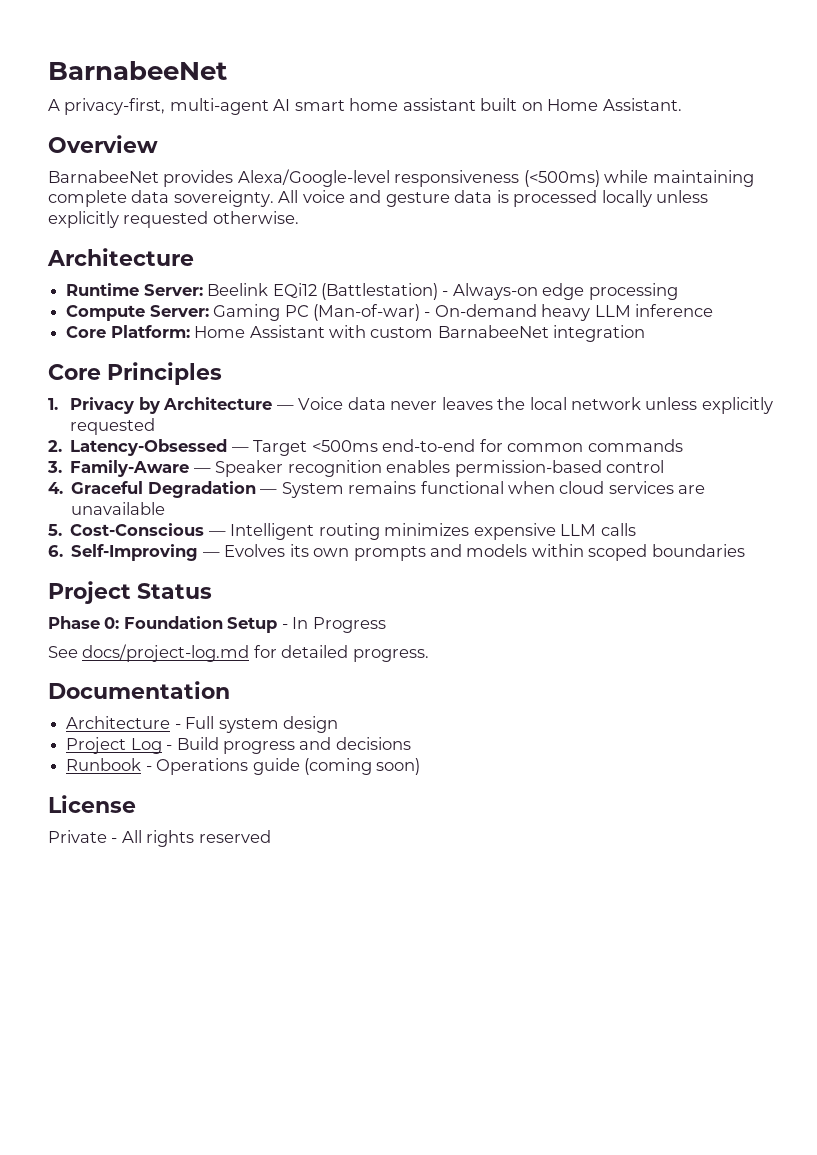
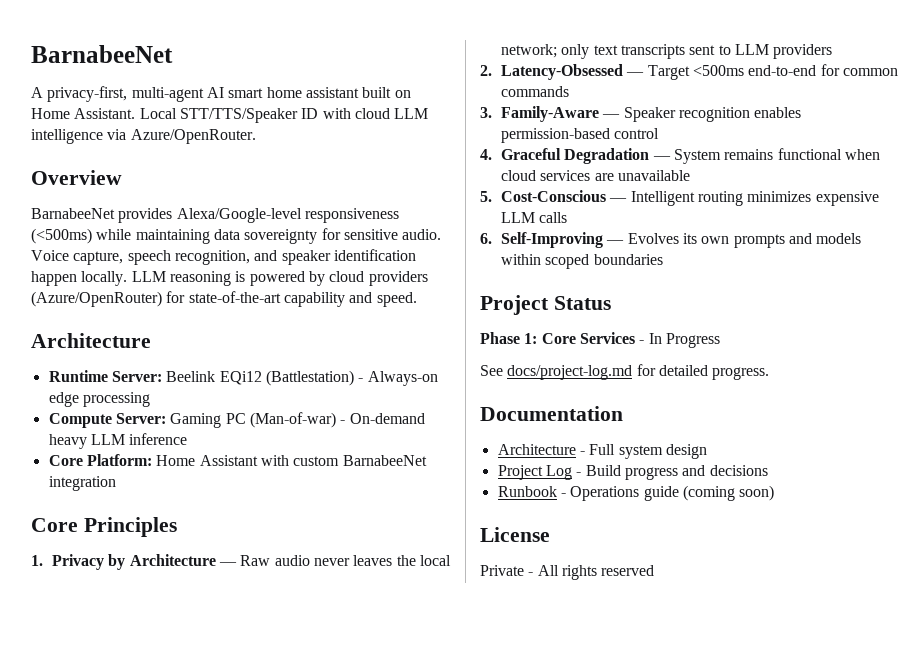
+ Local STT/TTS/Speaker ID with cloud LLM intelligence via Azure/OpenRouter.
- BarnabeeNet provides Alexa/Google-level responsiveness (<500ms) while maintaining complete data sovereignty. All voice and gesture data is processed locally unless explicitly requested otherwise.
+ BarnabeeNet provides Alexa/Google-level responsiveness (<500ms) while maintaining data sovereignty for sensitive audio. Voice capture, speech recognition, and speaker identification happen locally. LLM reasoning is powered by cloud providers (Azure/OpenRouter) for state-of-the-art capability and speed.
- 1. Privacy by Architecture — Voice data never leaves the local network unless explicitly requested
+ 1. Privacy by Architecture — Raw audio never leaves the local network; only text transcripts sent to LLM providers
- Phase 0: Foundation Setup - In Progress
+ Phase 1: Core Services - In Progress

